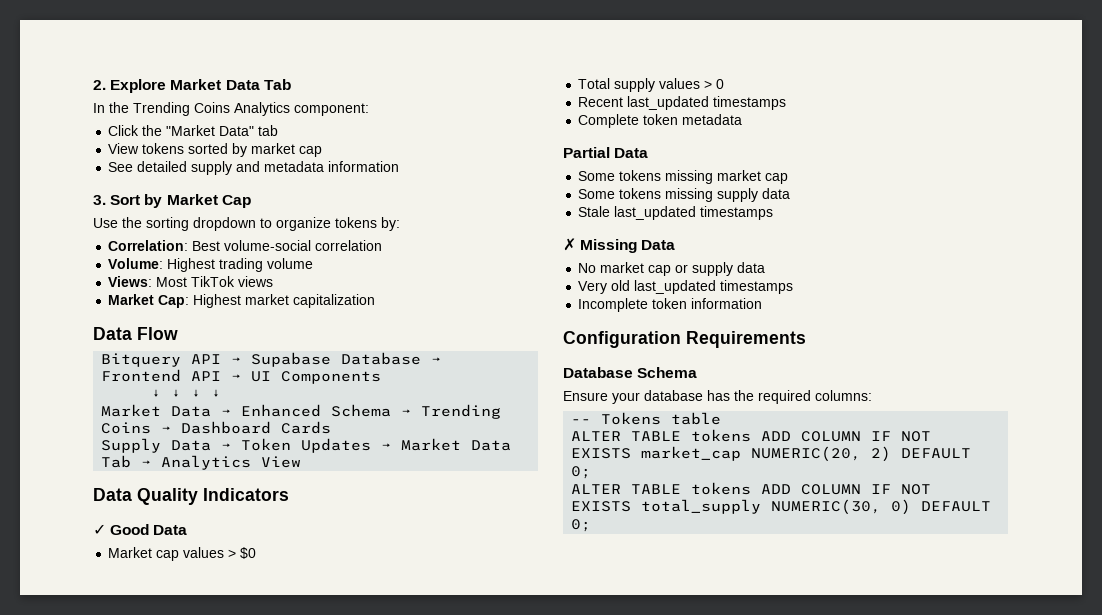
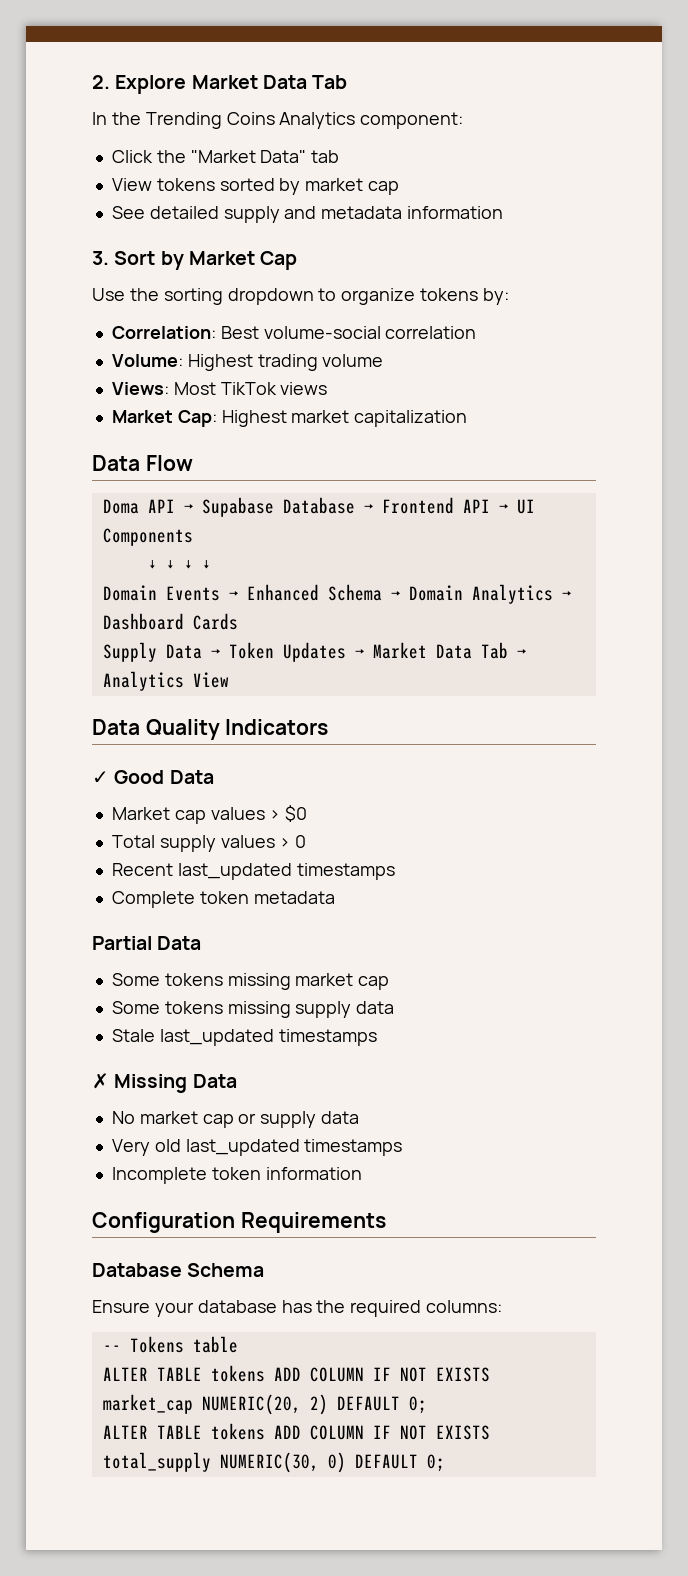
- Bitquery API → Supabase Database → Frontend API → UI Components
+ Doma API → Supabase Database → Frontend API → UI Components
- Market Data → Enhanced Schema → Trending Coins → Dashboard Cards
+ Domain Events → Enhanced Schema → Domain Analytics → Dashboard Cards

